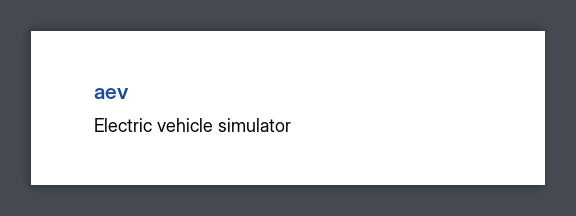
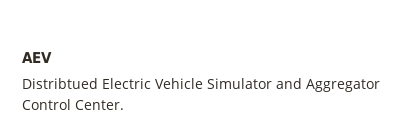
- aev
- Electric vehicle simulator
+ AEV
+ Distribtued Electric Vehicle Simulator and Aggregator Control Center.

